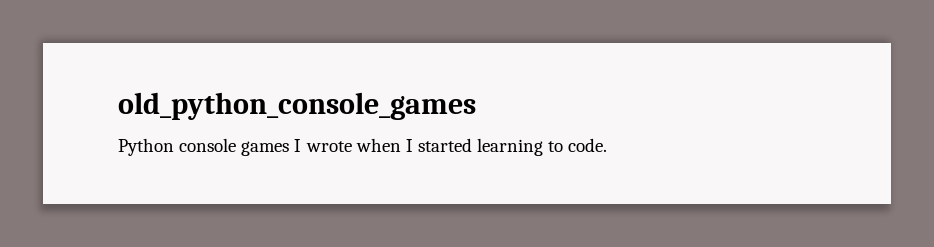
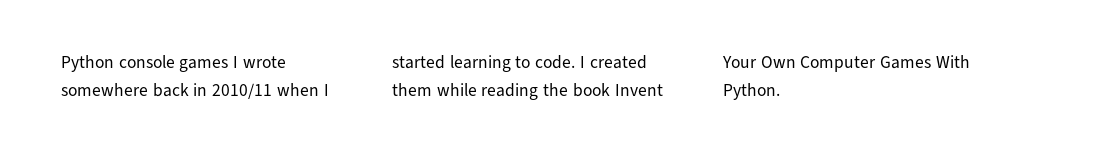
- old_python_console_games
- Python console games I wrote when I started learning to code.
+ Python console games I wrote somewhere back in 2010/11 when I started learning to code.
+ I created them while reading the book Invent Your Own Computer Games With Python.

